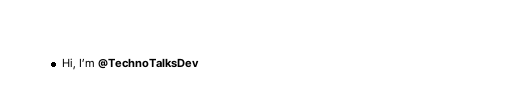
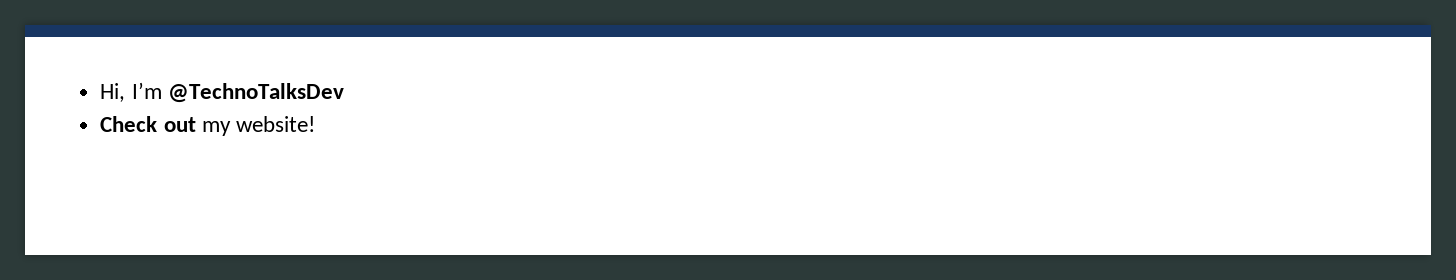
+ Check out my website!

